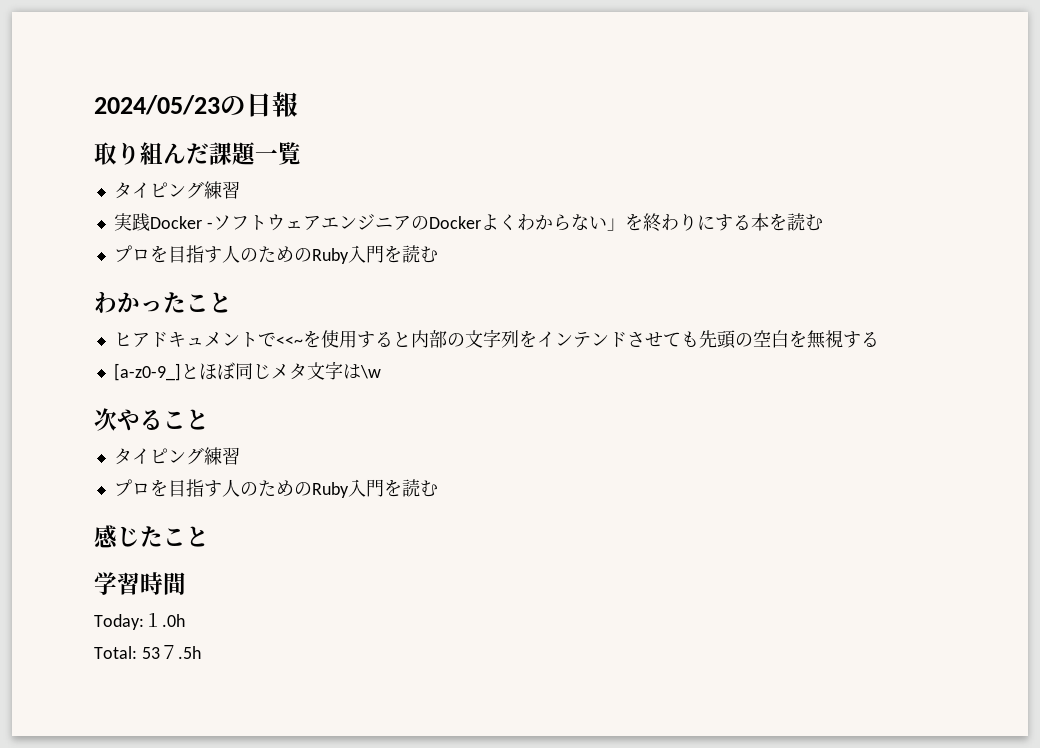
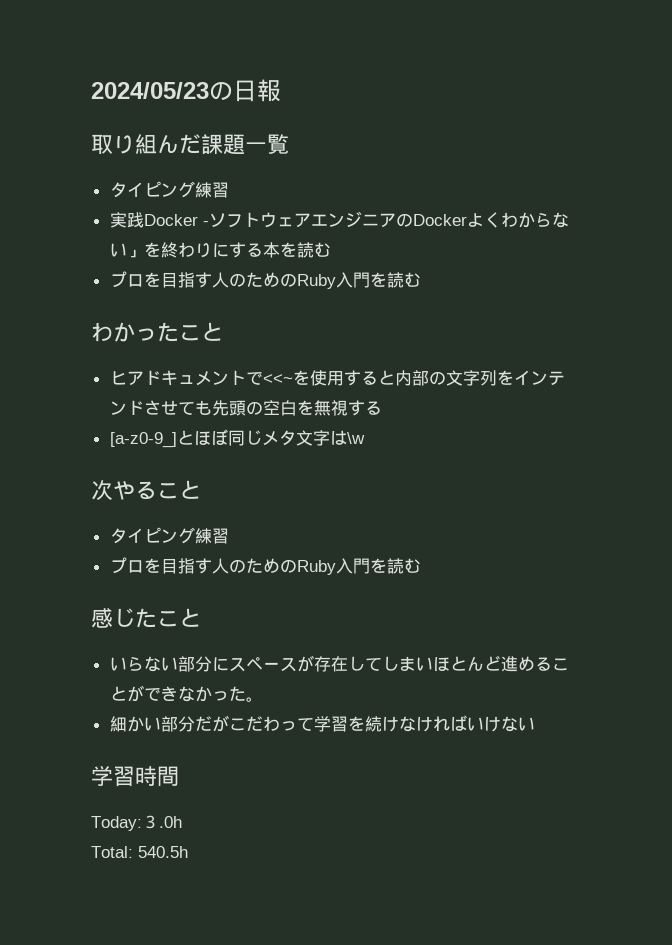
+ いらない部分にスペースが存在してしまいほとんど進めることができなかった。
+ 細かい部分だがこだわって学習を続けなければいけない
- Today:１.0h
+ Today:３.0h
- Total: 53７.5h
+ Total: 540.5h

